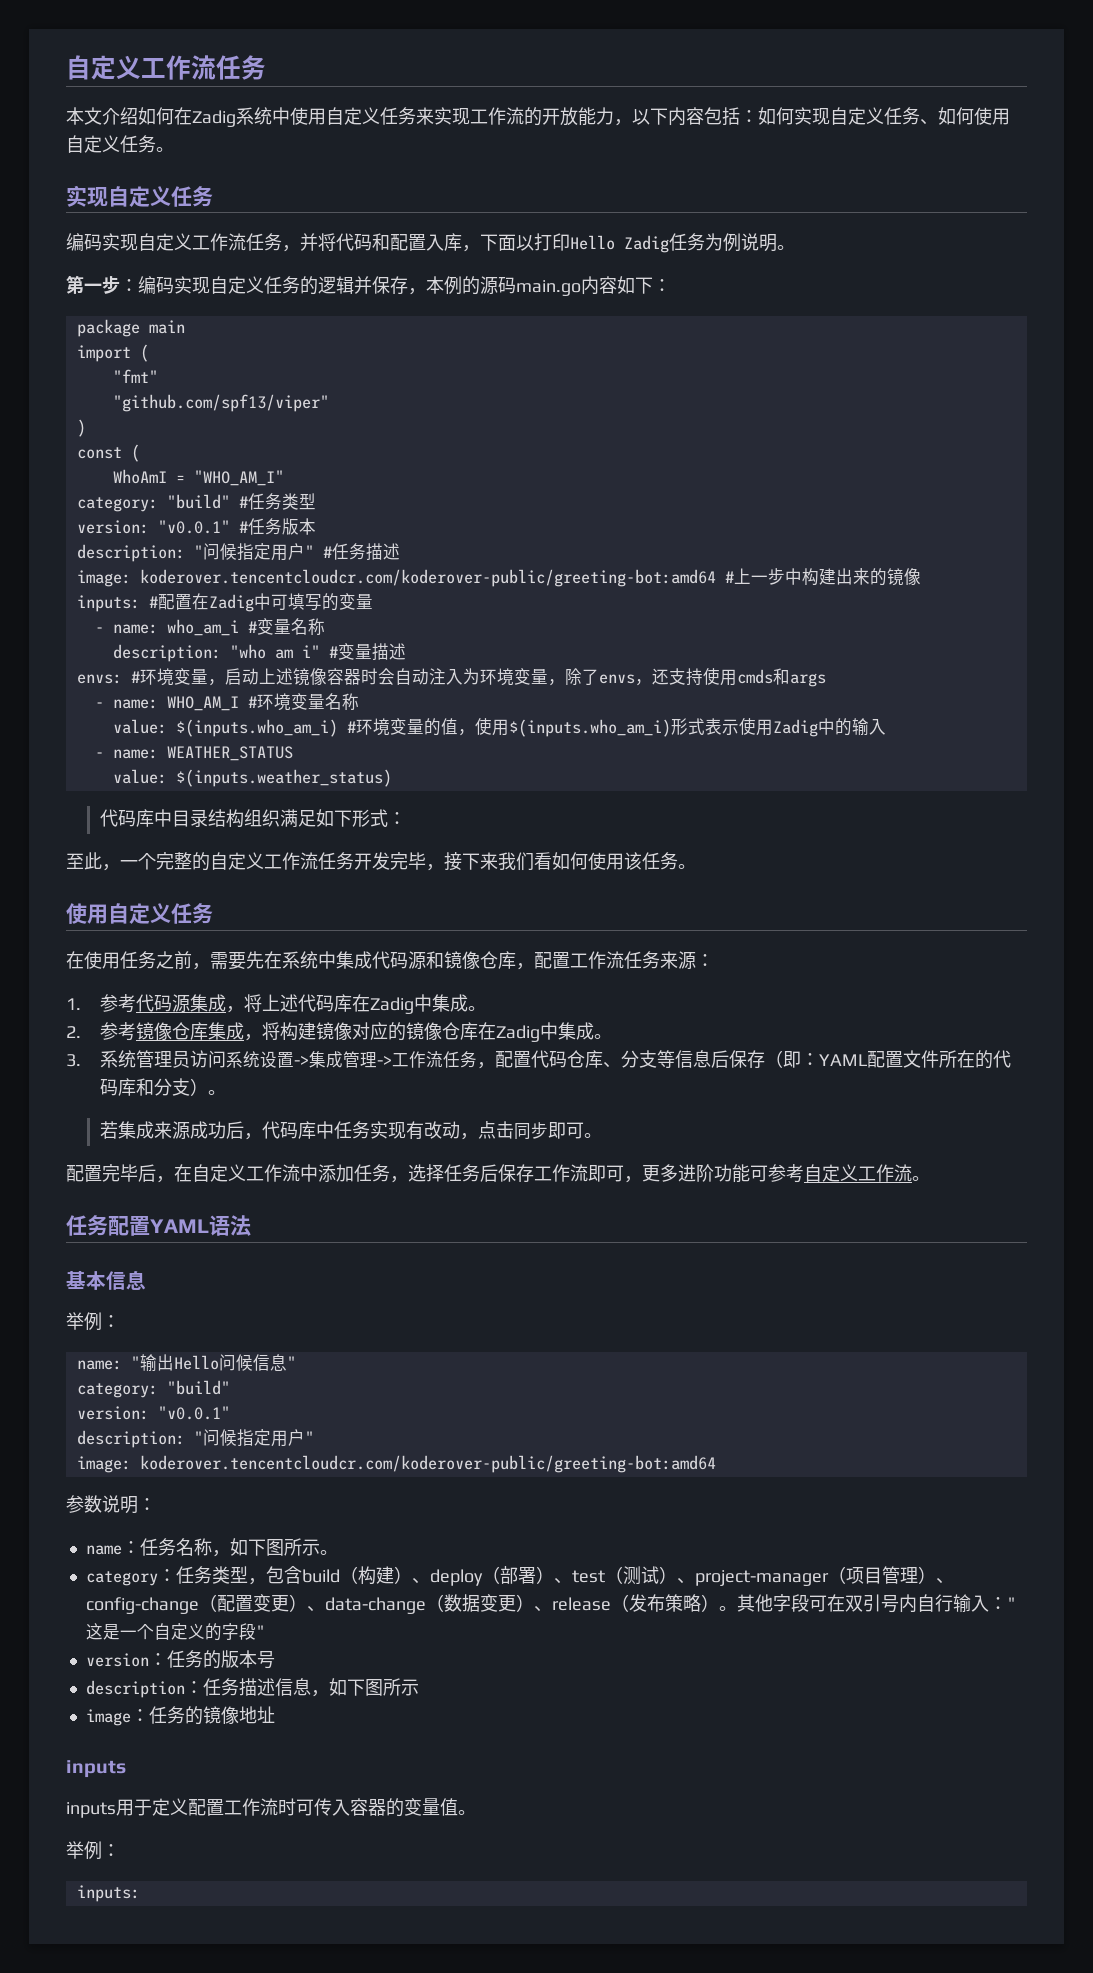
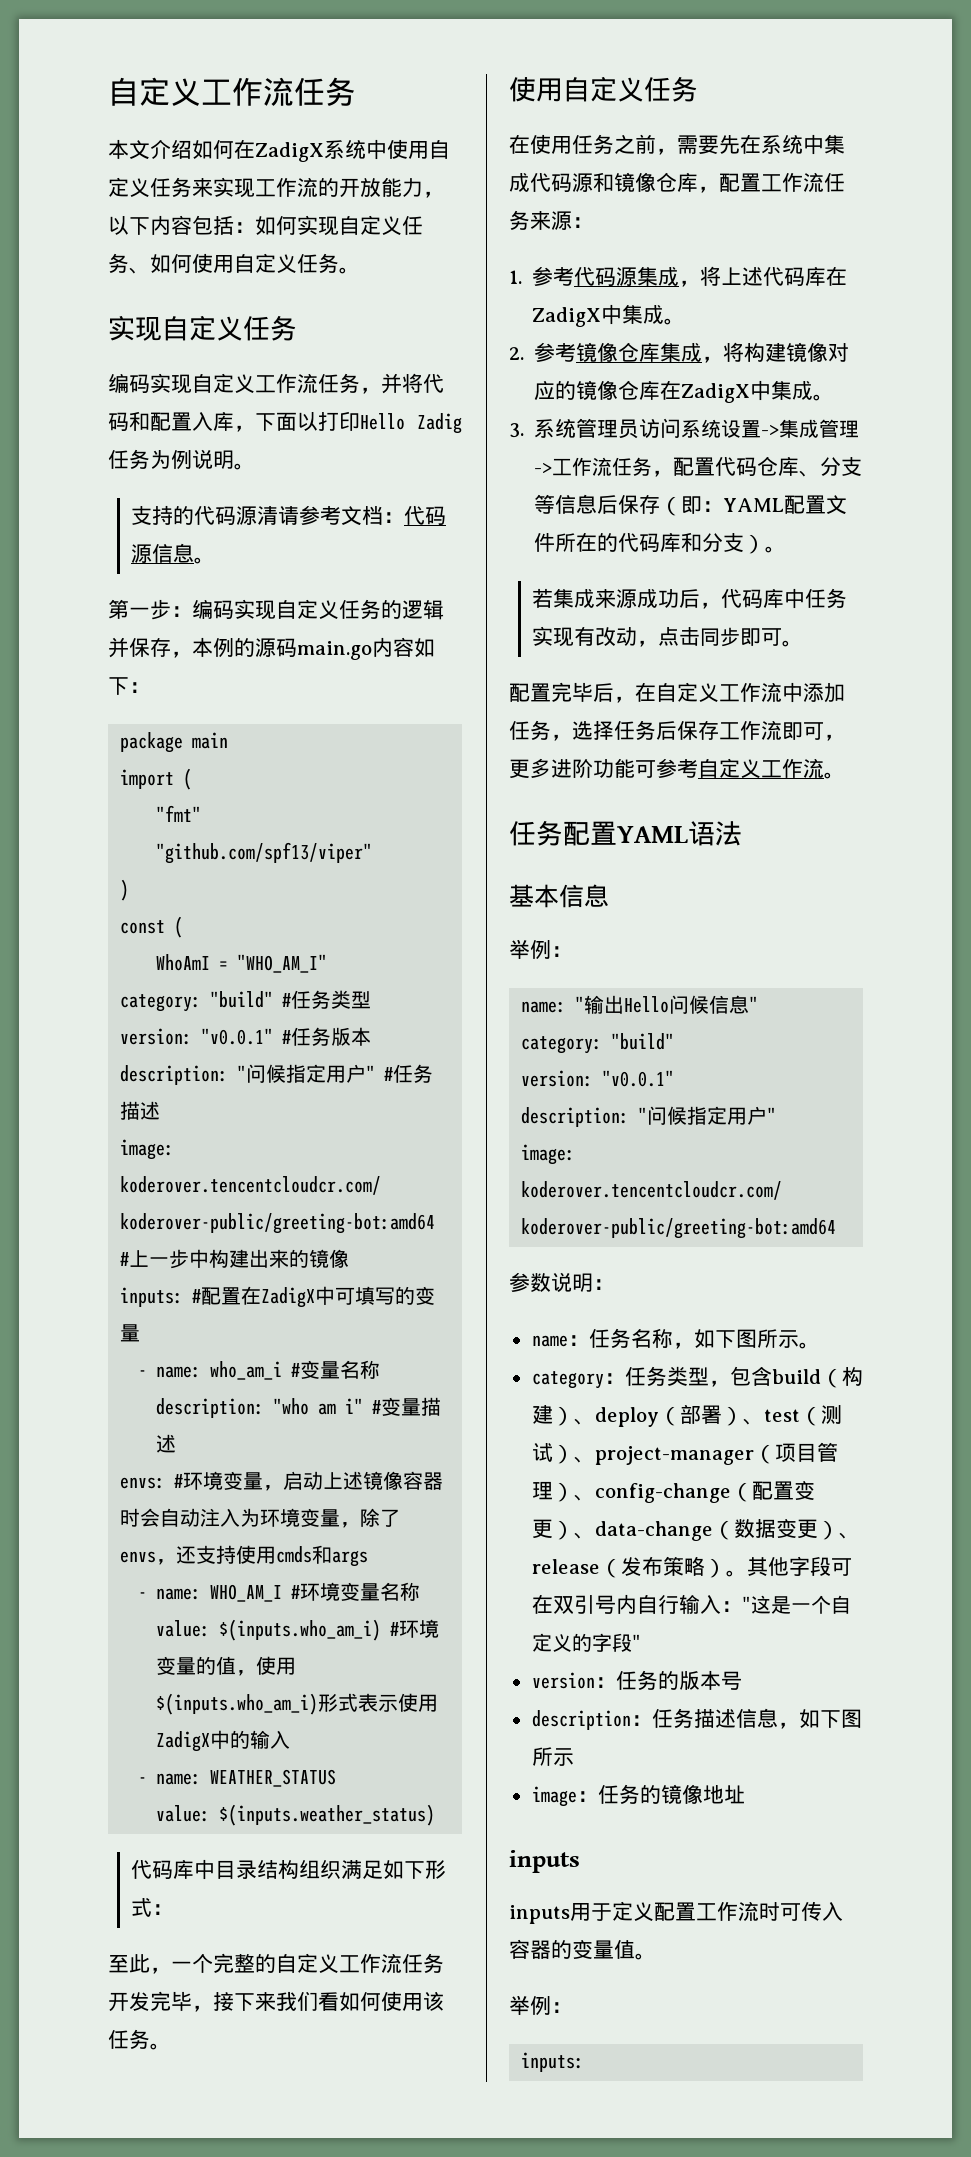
- 本文介绍如何在Zadig系统中使用自定义任务来实现工作流的开放能力，以下内容包括：如何实现自定义任务、如何使用自定义任务。
+ 本文介绍如何在ZadigX系统中使用自定义任务来实现工作流的开放能力，以下内容包括：如何实现自定义任务、如何使用自定义任务。
+ 支持的代码源清请参考文档：代码源信息。
- inputs: #配置在Zadig中可填写的变量
+ inputs: #配置在ZadigX中可填写的变量
- value: $(inputs.who_am_i) #环境变量的值，使用$(inputs.who_am_i)形式表示使用Zadig中的输入
+ value: $(inputs.who_am_i) #环境变量的值，使用$(inputs.who_am_i)形式表示使用ZadigX中的输入
- 1.参考代码源集成，将上述代码库在Zadig中集成。
+ 1.参考代码源集成，将上述代码库在ZadigX中集成。
- 2.参考镜像仓库集成，将构建镜像对应的镜像仓库在Zadig中集成。
+ 2.参考镜像仓库集成，将构建镜像对应的镜像仓库在ZadigX中集成。

